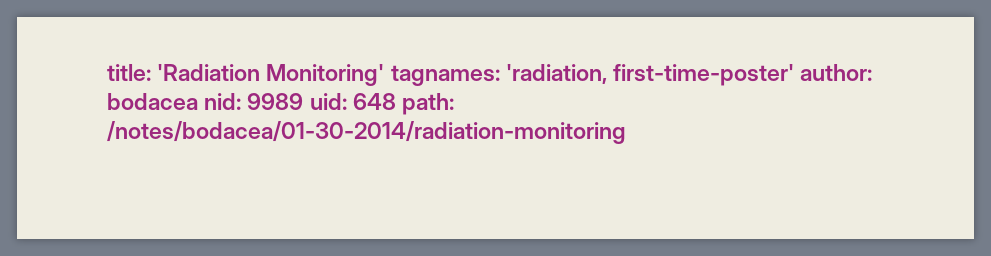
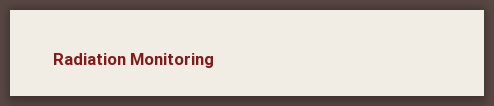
- title: 'Radiation Monitoring' tagnames: 'radiation, first-time-poster' author: bodacea nid: 9989 uid: 648 path: /notes/bodacea/01-30-2014/radiation-monitoring
+ Radiation Monitoring

